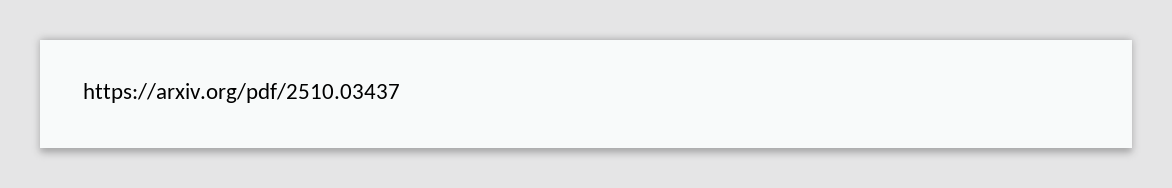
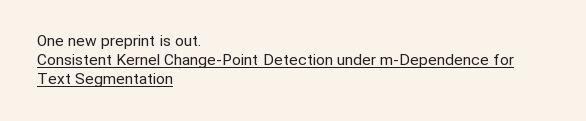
- https://arxiv.org/pdf/2510.03437
+ One new preprint is out.
+ Consistent Kernel Change-Point Detection under m-Dependence for Text Segmentation

